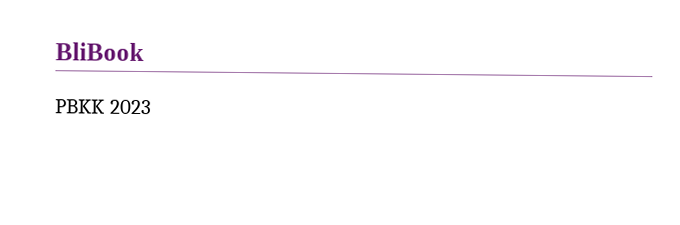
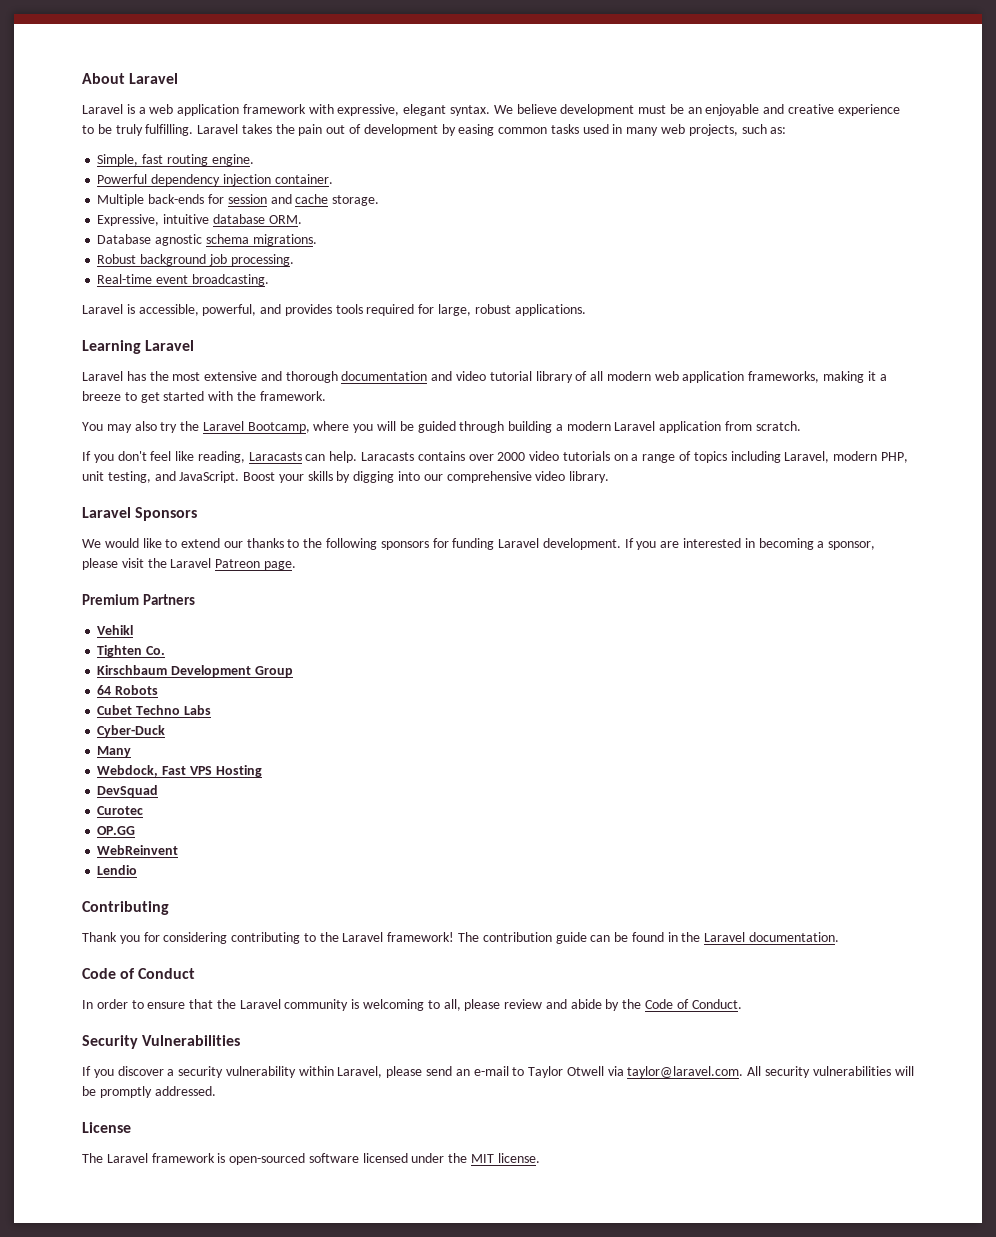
- BliBook
- PBKK 2023
+ About Laravel
+ Laravel is a web application framework with expressive, elegant syntax. We believe development must be an enjoyable and creative experience to be truly fulfilling. Laravel takes the pain out of development by easing common tasks used in many web projects, such as:
+ Simple, fast routing engine.
+ Powerful dependency injection container.
+ Multiple back-ends for session and cache storage.
+ Expressive, intuitive database ORM.
+ Database agnostic schema migrations.
+ Robust background job processing.
+ Real-time event broadcasting.
+ Laravel is accessible, powerful, and provides tools required for large, robust applications.
+ Learning Laravel
+ Laravel has the most extensive and thorough documentation and video tutorial library of all modern web application frameworks, making it a breeze to get started with the framework.
+ You may also try the Laravel Bootcamp, where you will be guided through building a modern Laravel application from scratch.
+ If you don't feel like reading, Laracasts can help. Laracasts contains over 2000 video tutorials on a range of topics including Laravel, modern PHP, unit testing, and JavaScript. Boost your skills by digging into our comprehensive video library.
+ Laravel Sponsors
+ We would like to extend our thanks to the following sponsors for funding Laravel development. If you are interested in becoming a sponsor, please visit the Laravel Patreon page.
+ Premium Partners
+ Vehikl
+ Tighten Co.
+ Kirschbaum Development Group
+ 64 Robots
+ Cubet Techno Labs
+ Cyber-Duck
+ Many
+ Webdock, Fast VPS Hosting
+ DevSquad
+ Curotec
+ OP.GG
+ WebReinvent
+ Lendio
+ Contributing
+ Thank you for considering contributing to the Laravel framework! The contribution guide can be found in the Laravel documentation.
+ Code of Conduct
+ In order to ensure that the Laravel community is welcoming to all, please review and abide by the Code of Conduct.
+ Security Vulnerabilities
+ If you discover a security vulnerability within Laravel, please send an e-mail to Taylor Otwell via taylor@laravel.com. All security vulnerabilities will be promptly addressed.
+ License
+ The Laravel framework is open-sourced software licensed under the MIT license.

